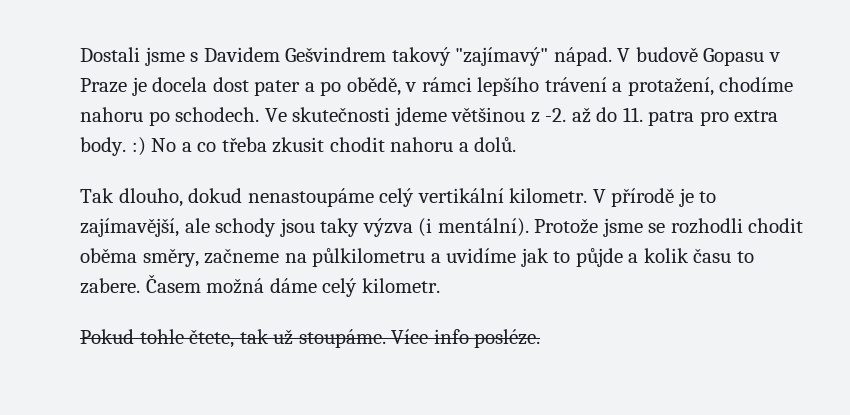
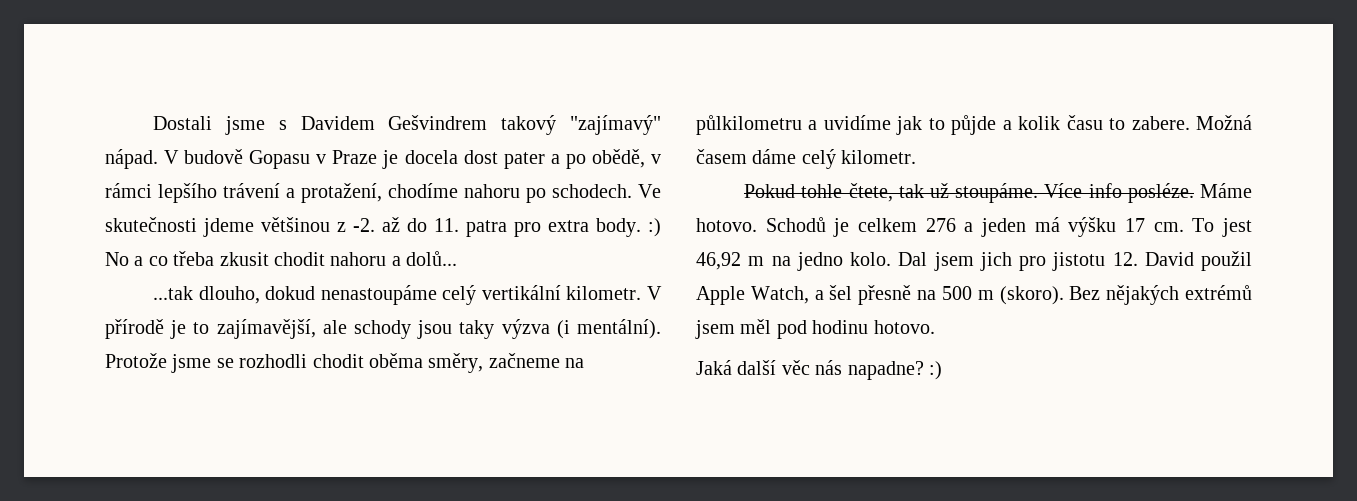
- Ve skutečnosti jdeme většinou z -2. až do 11. patra pro extra body. :) No a co třeba zkusit chodit nahoru a dolů.
- Tak dlouho, dokud nenastoupáme celý vertikální kilometr.
+ Ve skutečnosti jdeme většinou z -2. až do 11. patra pro extra body. :) No a co třeba zkusit chodit nahoru a dolů...
+ ...tak dlouho, dokud nenastoupáme celý vertikální kilometr.
- Časem možná dáme celý kilometr.
+ Možná časem dáme celý kilometr.
+ Máme hotovo. Schodů je celkem 276 a jeden má výšku 17 cm. To jest 46,92 m na jedno kolo. Dal jsem jich pro jistotu 12. David použil Apple Watch, a šel přesně na 500 m (skoro). Bez nějakých extrémů jsem měl pod hodinu hotovo.
+ Jaká další věc nás napadne? :)

